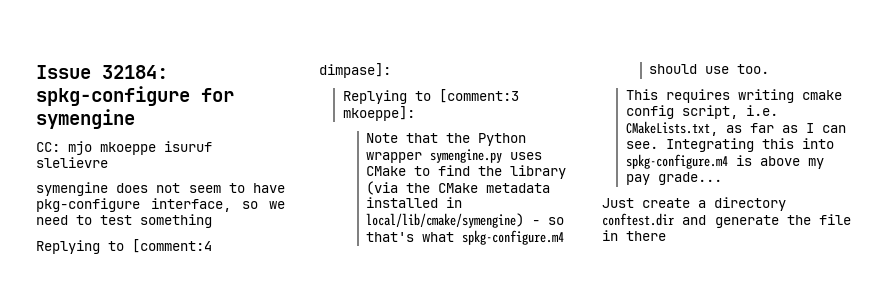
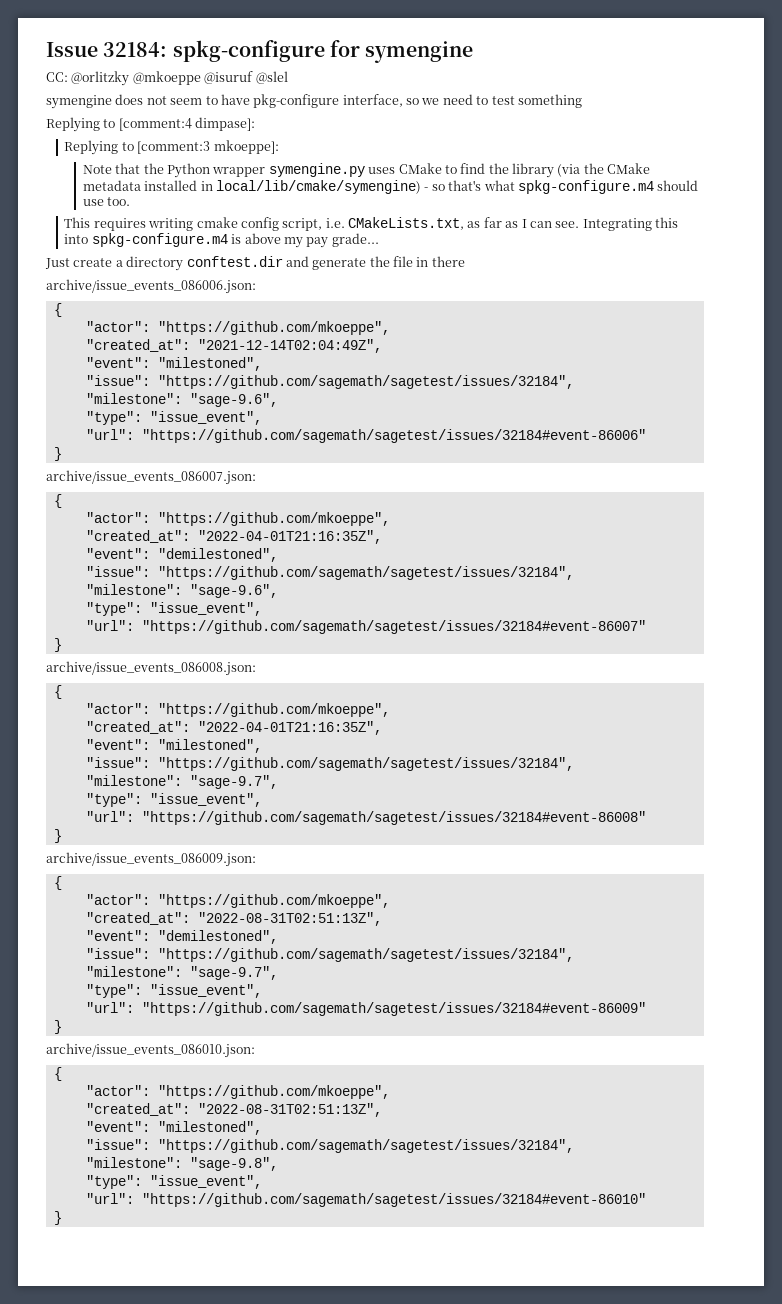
- CC: mjo mkoeppe isuruf slelievre
+ CC: @orlitzky @mkoeppe @isuruf @slel
+ archive/issue_events_086006.json:
+ {
+ "actor": "https://github.com/mkoeppe",
+ "created_at": "2021-12-14T02:04:49Z",
+ "event": "milestoned",
+ "issue": "https://github.com/sagemath/sagetest/issues/32184",
+ "milestone": "sage-9.6",
+ "type": "issue_event",
+ "url": "https://github.com/sagemath/sagetest/issues/32184#event-86006"
+ }
+ archive/issue_events_086007.json:
+ {
+ "actor": "https://github.com/mkoeppe",
+ "created_at": "2022-04-01T21:16:35Z",
+ "event": "demilestoned",
+ "issue": "https://github.com/sagemath/sagetest/issues/32184",
+ "milestone": "sage-9.6",
+ "type": "issue_event",
+ "url": "https://github.com/sagemath/sagetest/issues/32184#event-86007"
+ }
+ archive/issue_events_086008.json:
+ {
+ "actor": "https://github.com/mkoeppe",
+ "created_at": "2022-04-01T21:16:35Z",
+ "event": "milestoned",
+ "issue": "https://github.com/sagemath/sagetest/issues/32184",
+ "milestone": "sage-9.7",
+ "type": "issue_event",
+ "url": "https://github.com/sagemath/sagetest/issues/32184#event-86008"
+ }
+ archive/issue_events_086009.json:
+ {
+ "actor": "https://github.com/mkoeppe",
+ "created_at": "2022-08-31T02:51:13Z",
+ "event": "demilestoned",
+ "issue": "https://github.com/sagemath/sagetest/issues/32184",
+ "milestone": "sage-9.7",
+ "type": "issue_event",
+ "url": "https://github.com/sagemath/sagetest/issues/32184#event-86009"
+ }
+ archive/issue_events_086010.json:
+ {
+ "actor": "https://github.com/mkoeppe",
+ "created_at": "2022-08-31T02:51:13Z",
+ "event": "milestoned",
+ "issue": "https://github.com/sagemath/sagetest/issues/32184",
+ "milestone": "sage-9.8",
+ "type": "issue_event",
+ "url": "https://github.com/sagemath/sagetest/issues/32184#event-86010"
+ }

